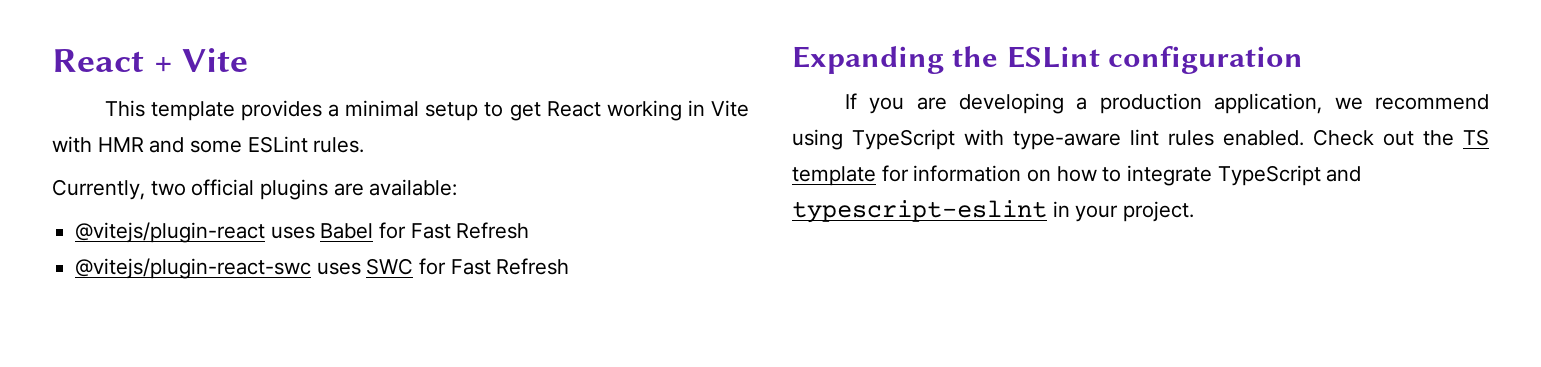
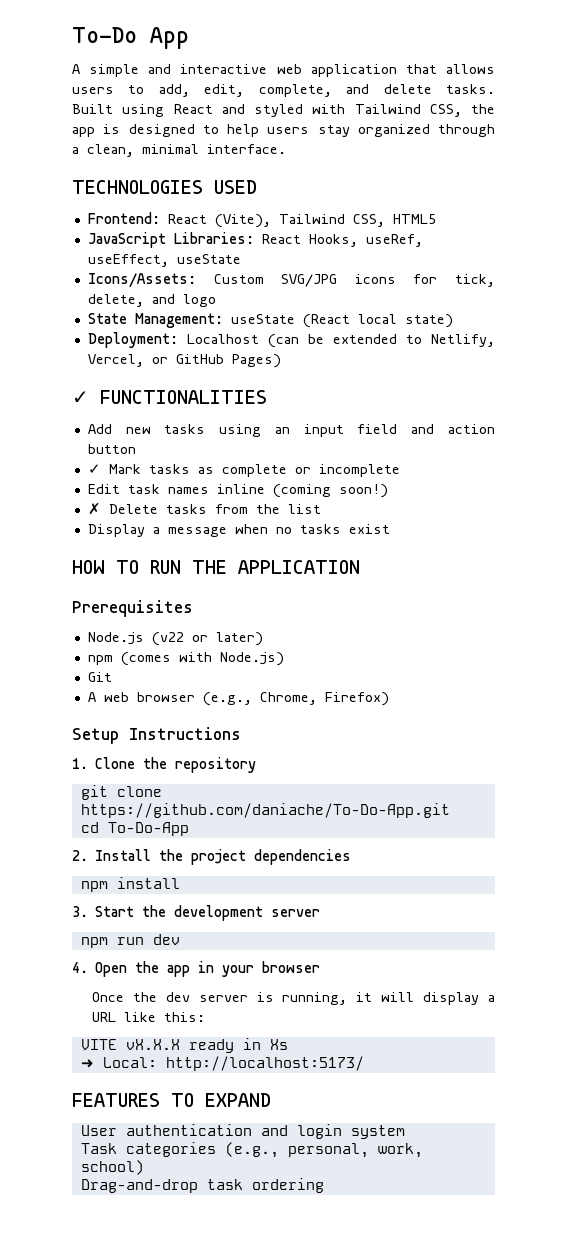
- React + Vite
- This template provides a minimal setup to get React working in Vite with HMR and some ESLint rules.
- Currently, two official plugins are available:
- @vitejs/plugin-react uses Babel for Fast Refresh
- @vitejs/plugin-react-swc uses SWC for Fast Refresh
- Expanding the ESLint configuration
- If you are developing a production application, we recommend using TypeScript with type-aware lint rules enabled. Check out the TS template for information on how to integrate TypeScript and typescript-eslint in your project.
+ To-Do App
+ A simple and interactive web application that allows users to add, edit, complete, and delete tasks. Built using React and styled with Tailwind CSS, the app is designed to help users stay organized through a clean, minimal interface.
+ TECHNOLOGIES USED
+ Frontend: React (Vite), Tailwind CSS, HTML5
+ JavaScript Libraries: React Hooks, useRef, useEffect, useState
+ Icons/Assets: Custom SVG/JPG icons for tick, delete, and logo
+ State Management: useState (React local state)
+ Deployment: Localhost (can be extended to Netlify, Vercel, or GitHub Pages)
+ ✓ FUNCTIONALITIES
+ Add new tasks using an input field and action button
+ ✓ Mark tasks as complete or incomplete
+ Edit task names inline (coming soon!)
+ ✗ Delete tasks from the list
+ Display a message when no tasks exist
+ HOW TO RUN THE APPLICATION
+ Prerequisites
+ Node.js (v22 or later)
+ npm (comes with Node.js)
+ Git
+ A web browser (e.g., Chrome, Firefox)
+ Setup Instructions
+ 1. Clone the repository
+ git clone https://github.com/daniache/To-Do-App.git
+ cd To-Do-App
+ 2. Install the project dependencies
+ npm install
+ 3. Start the development server
+ npm run dev
+ 4. Open the app in your browser
+ Once the dev server is running, it will display a URL like this:
+ VITE vX.X.X ready in Xs
+ ➜ Local: http://localhost:5173/
+ FEATURES TO EXPAND
+ User authentication and login system
+ Task categories (e.g., personal, work, school)
+ Drag-and-drop task ordering

